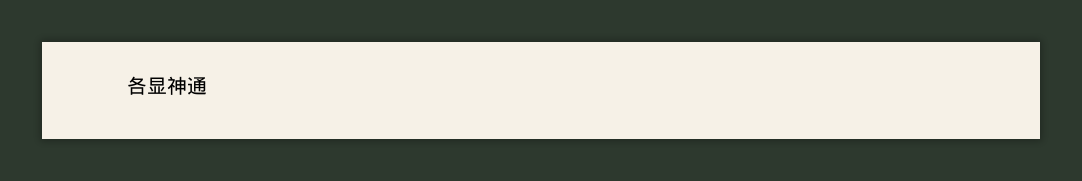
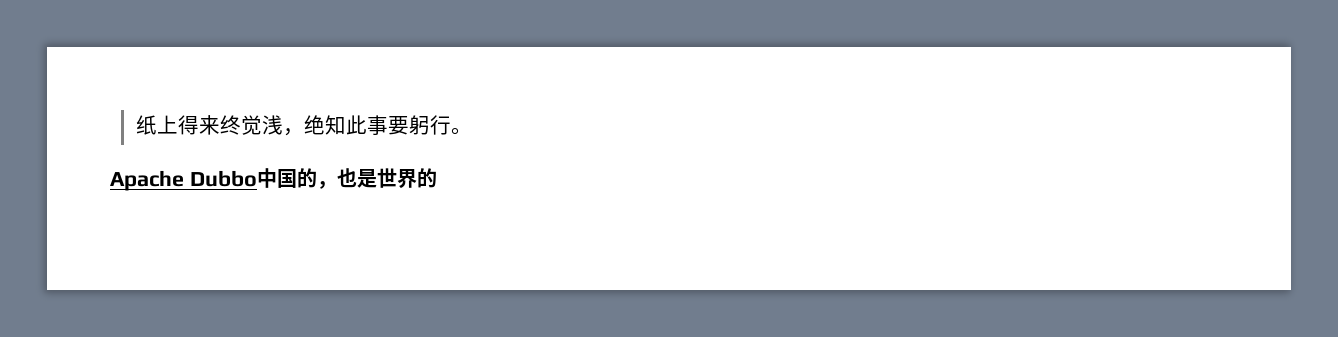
- 各显神通
+ 纸上得来终觉浅，绝知此事要躬行。
+ Apache Dubbo中国的，也是世界的

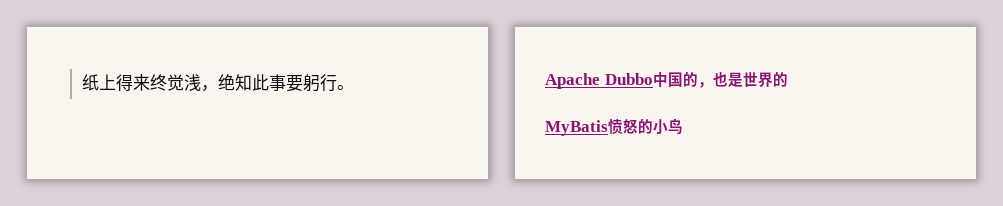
+ MyBatis愤怒的小鸟

